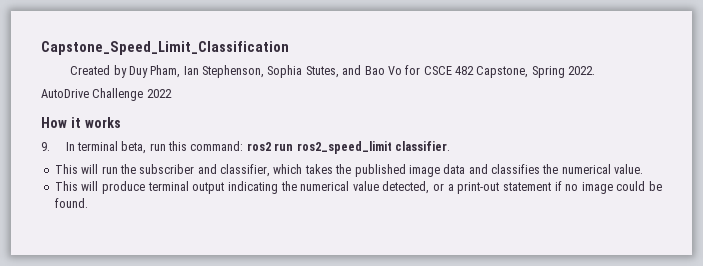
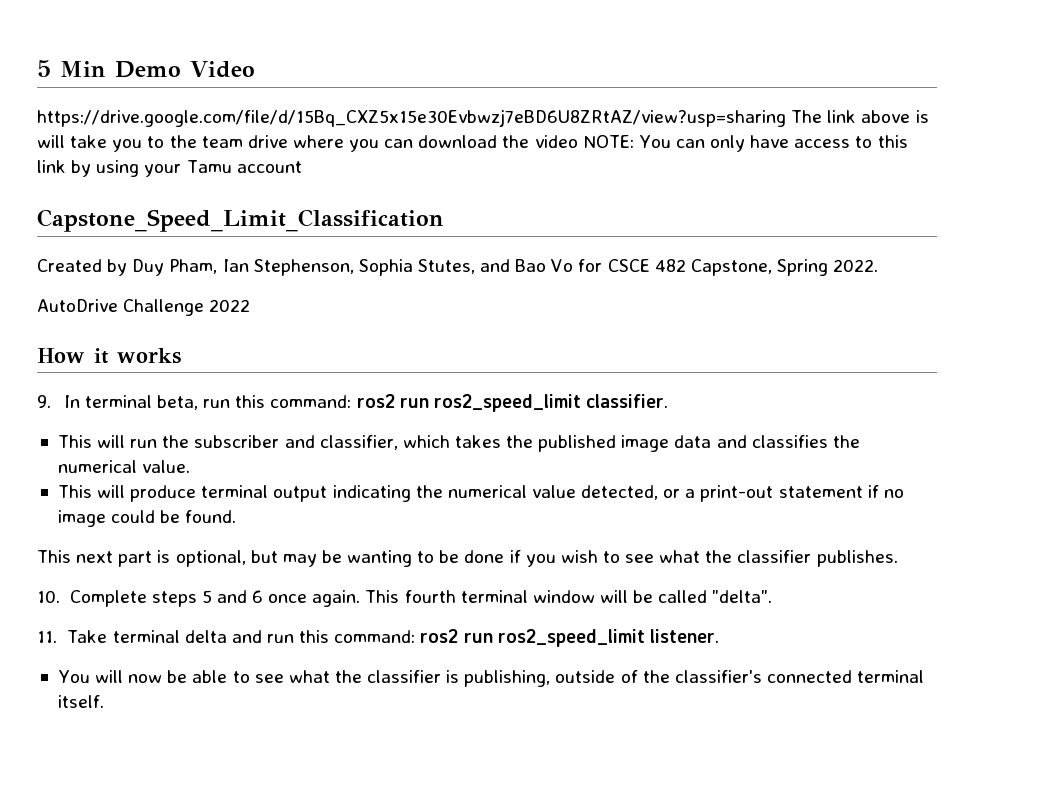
+ 5 Min Demo Video
+ https://drive.google.com/file/d/15Bq_CXZ5x15e30Evbwzj7eBD6U8ZRtAZ/view?usp=sharing The link above is will take you to the team drive where you can download the video NOTE: You can only have access to this link by using your Tamu account
+ This next part is optional, but may be wanting to be done if you wish to see what the classifier publishes.
+ 10. Complete steps 5 and 6 once again. This fourth terminal window will be called "delta".
+ 11. Take terminal delta and run this command: ros2 run ros2_speed_limit listener.
+ You will now be able to see what the classifier is publishing, outside of the classifier's connected terminal itself.

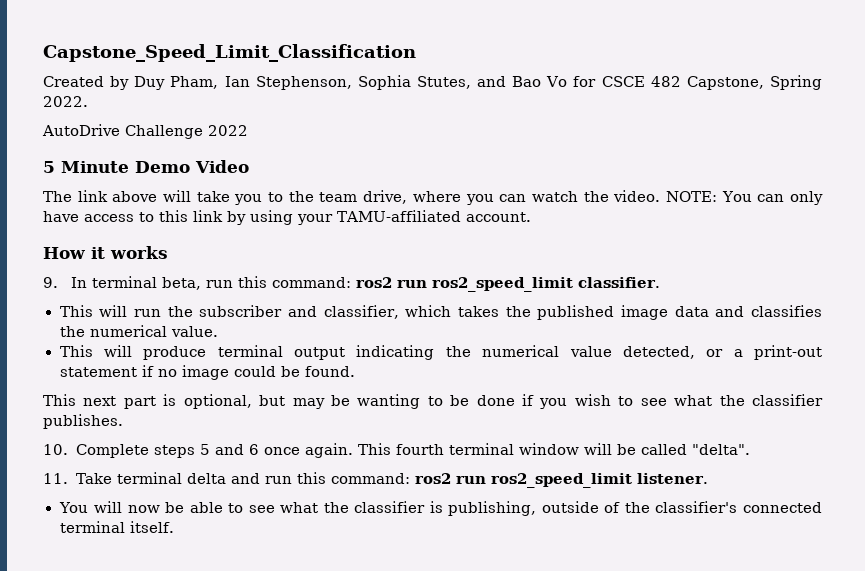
- 5 Min Demo Video
- https://drive.google.com/file/d/15Bq_CXZ5x15e30Evbwzj7eBD6U8ZRtAZ/view?usp=sharing The link above is will take you to the team drive where you can download the video NOTE: You can only have access to this link by using your Tamu account
+ 5 Minute Demo Video
+ The link above will take you to the team drive, where you can watch the video. NOTE: You can only have access to this link by using your TAMU-affiliated account.

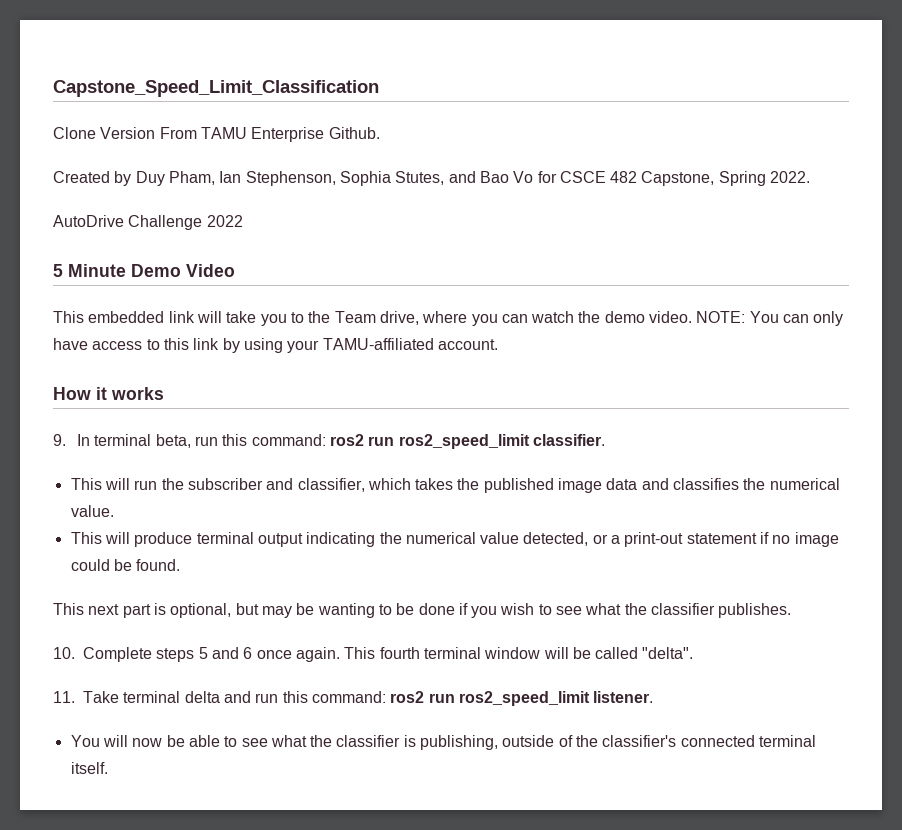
+ Clone Version From TAMU Enterprise Github.
- The link above will take you to the team drive, where you can watch the video.
+ This embedded link will take you to the Team drive, where you can watch the demo video.

